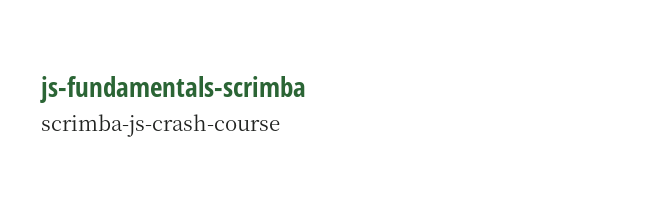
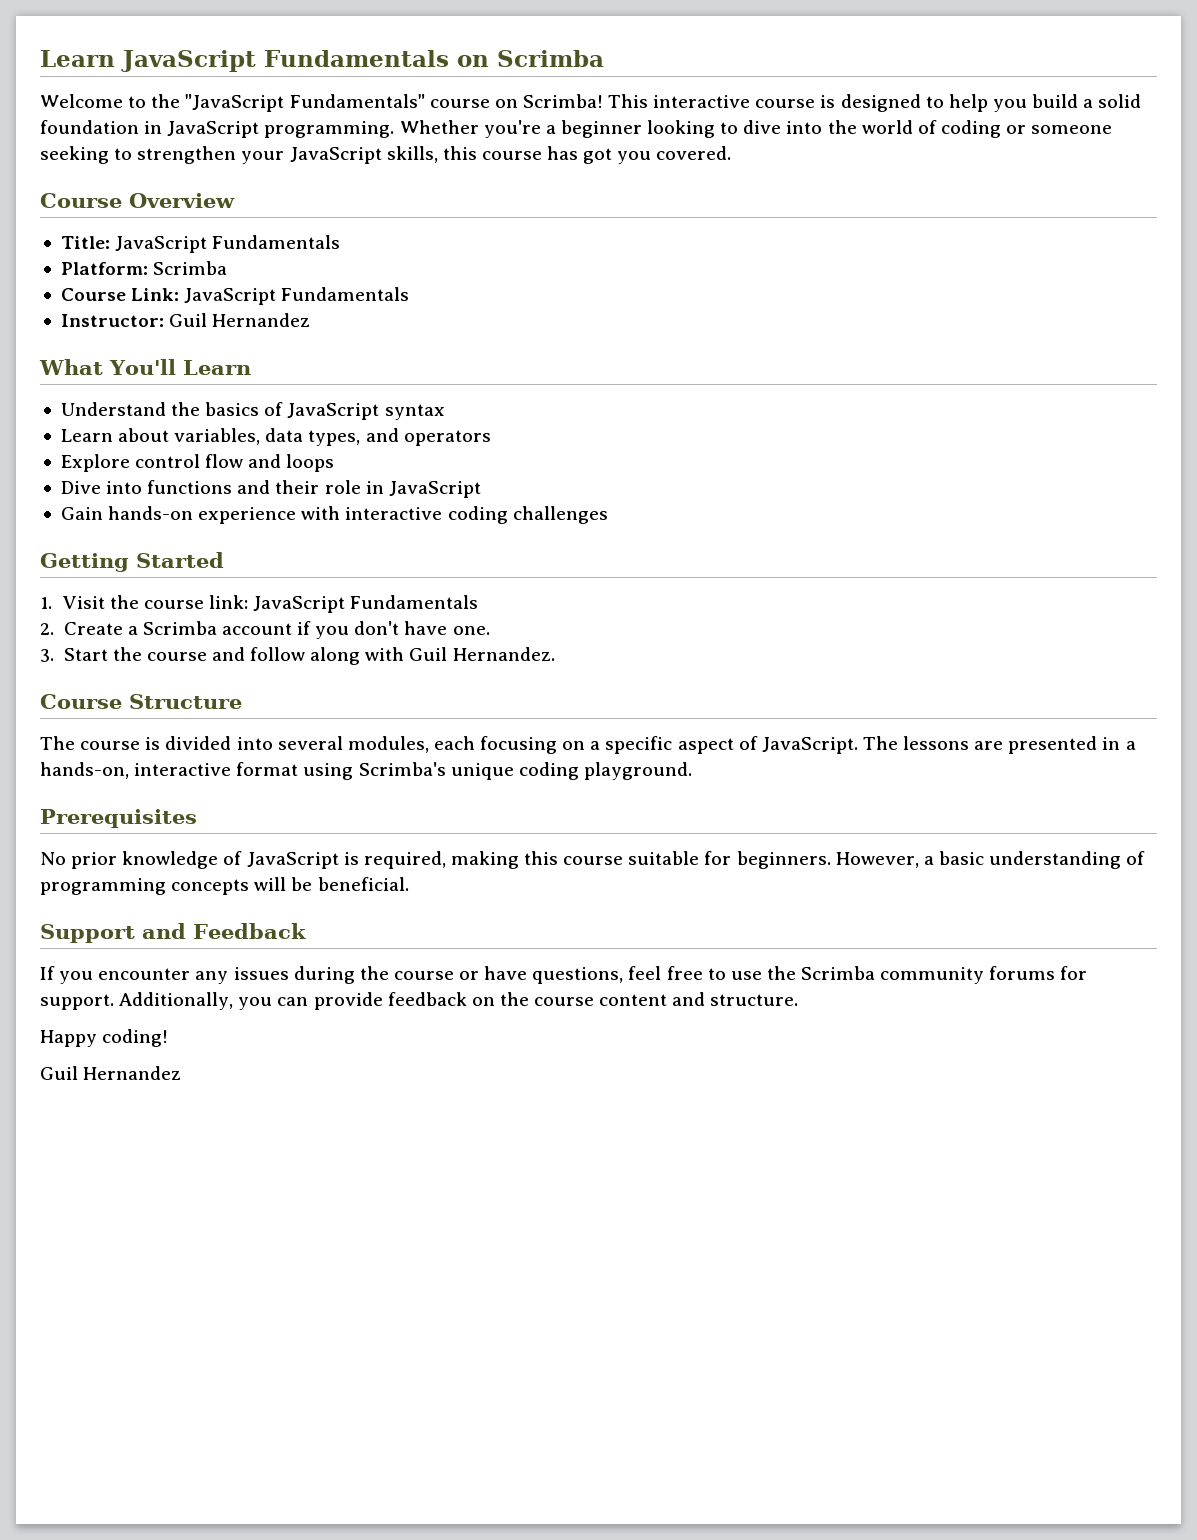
- js-fundamentals-scrimba
- scrimba-js-crash-course
+ Learn JavaScript Fundamentals on Scrimba
+ Welcome to the "JavaScript Fundamentals" course on Scrimba! This interactive course is designed to help you build a solid foundation in JavaScript programming. Whether you're a beginner looking to dive into the world of coding or someone seeking to strengthen your JavaScript skills, this course has got you covered.
+ Course Overview
+ Title: JavaScript Fundamentals
+ Platform: Scrimba
+ Course Link: JavaScript Fundamentals
+ Instructor: Guil Hernandez
+ What You'll Learn
+ Understand the basics of JavaScript syntax
+ Learn about variables, data types, and operators
+ Explore control flow and loops
+ Dive into functions and their role in JavaScript
+ Gain hands-on experience with interactive coding challenges
+ Getting Started
+ 1. Visit the course link: JavaScript Fundamentals
+ 2. Create a Scrimba account if you don't have one.
+ 3. Start the course and follow along with Guil Hernandez.
+ Course Structure
+ The course is divided into several modules, each focusing on a specific aspect of JavaScript. The lessons are presented in a hands-on, interactive format using Scrimba's unique coding playground.
+ Prerequisites
+ No prior knowledge of JavaScript is required, making this course suitable for beginners. However, a basic understanding of programming concepts will be beneficial.
+ Support and Feedback
+ If you encounter any issues during the course or have questions, feel free to use the Scrimba community forums for support. Additionally, you can provide feedback on the course content and structure.
+ Happy coding!
+ Guil Hernandez

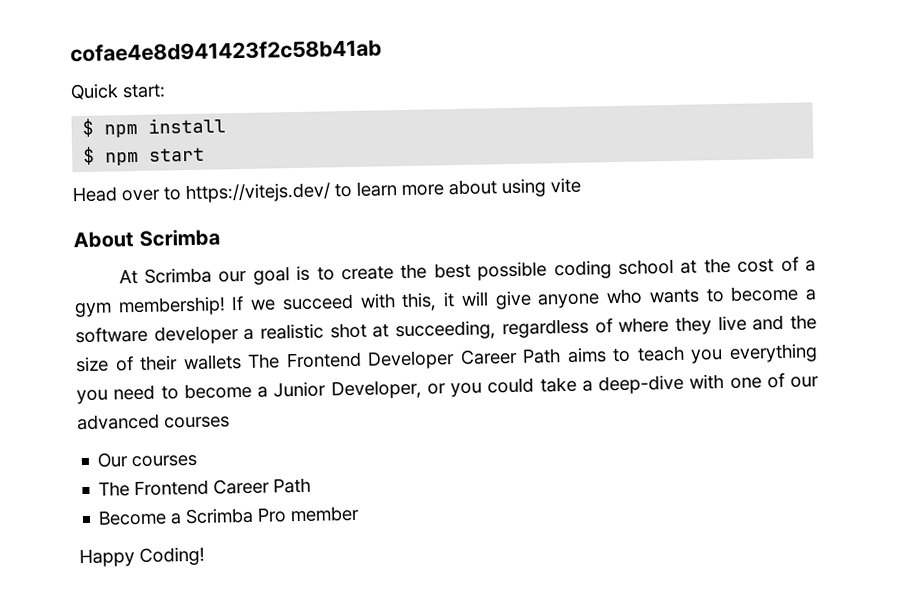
- Learn JavaScript Fundamentals on Scrimba
- Welcome to the "JavaScript Fundamentals" course on Scrimba! This interactive course is designed to help you build a solid foundation in JavaScript programming. Whether you're a beginner looking to dive into the world of coding or someone seeking to strengthen your JavaScript skills, this course has got you covered.
- Course Overview
- Title: JavaScript Fundamentals
- Platform: Scrimba
- Course Link: JavaScript Fundamentals
- Instructor: Guil Hernandez
- What You'll Learn
- Understand the basics of JavaScript syntax
- Learn about variables, data types, and operators
- Explore control flow and loops
- Dive into functions and their role in JavaScript
- Gain hands-on experience with interactive coding challenges
- Getting Started
- 1. Visit the course link: JavaScript Fundamentals
- 2. Create a Scrimba account if you don't have one.
- 3. Start the course and follow along with Guil Hernandez.
- Course Structure
- The course is divided into several modules, each focusing on a specific aspect of JavaScript. The lessons are presented in a hands-on, interactive format using Scrimba's unique coding playground.
- Prerequisites
- No prior knowledge of JavaScript is required, making this course suitable for beginners. However, a basic understanding of programming concepts will be beneficial.
- Support and Feedback
- If you encounter any issues during the course or have questions, feel free to use the Scrimba community forums for support. Additionally, you can provide feedback on the course content and structure.
- Happy coding!
- Guil Hernandez
+ cofae4e8d941423f2c58b41ab
+ Quick start:
+ $ npm install
+ $ npm start
+ Head over to https://vitejs.dev/ to learn more about using vite
+ About Scrimba
+ At Scrimba our goal is to create the best possible coding school at the cost of a gym membership! If we succeed with this, it will give anyone who wants to become a software developer a realistic shot at succeeding, regardless of where they live and the size of their wallets The Frontend Developer Career Path aims to teach you everything you need to become a Junior Developer, or you could take a deep-dive with one of our advanced courses
+ Our courses
+ The Frontend Career Path
+ Become a Scrimba Pro member
+ Happy Coding!

